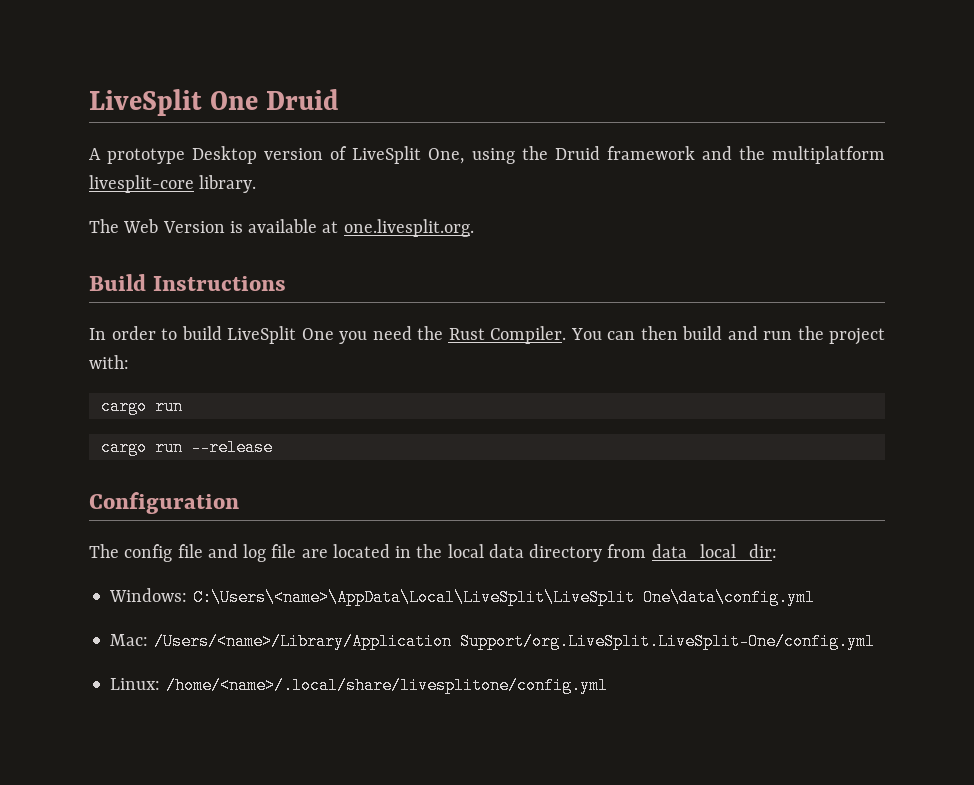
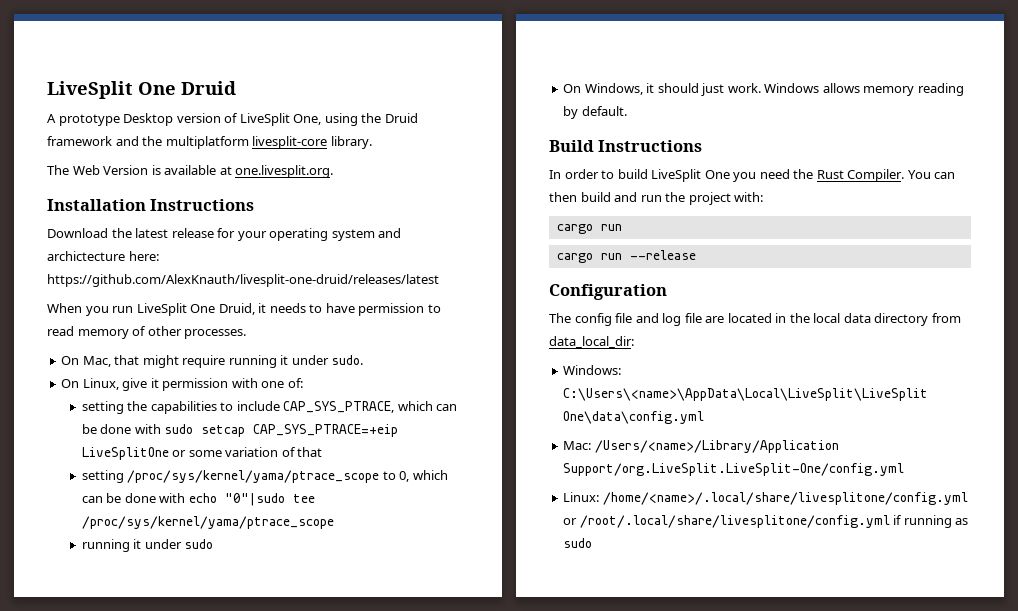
+ Installation Instructions
+ Download the latest release for your operating system and archictecture here: https://github.com/AlexKnauth/livesplit-one-druid/releases/latest
+ When you run LiveSplit One Druid, it needs to have permission to read memory of other processes.
+ On Mac, that might require running it under sudo.
+ On Linux, give it permission with one of:
+ setting the capabilities to include CAP_SYS_PTRACE, which can be done with sudo setcap CAP_SYS_PTRACE=+eip LiveSplitOne or some variation of that
+ setting /proc/sys/kernel/yama/ptrace_scope to 0, which can be done with echo "0"|sudo tee /proc/sys/kernel/yama/ptrace_scope
+ running it under sudo
+ On Windows, it should just work. Windows allows memory reading by default.
- Linux: /home/<name>/.local/share/livesplitone/config.yml
+ Linux: /home/<name>/.local/share/livesplitone/config.yml or /root/.local/share/livesplitone/config.yml if running as sudo

